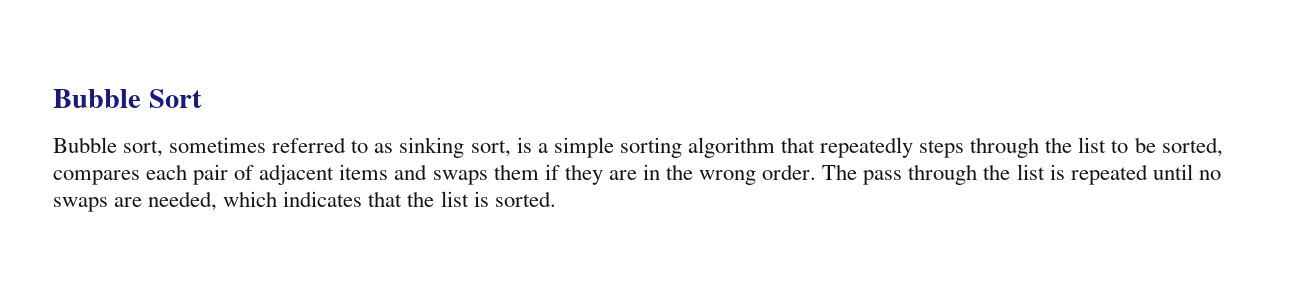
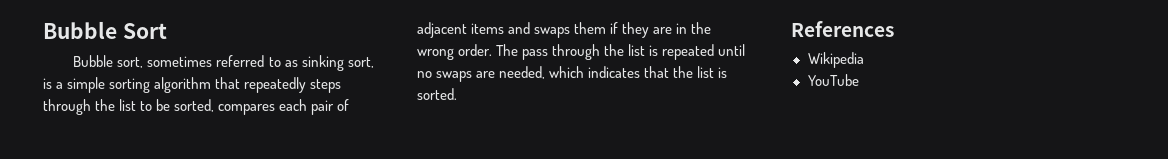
+ References
+ Wikipedia
+ YouTube

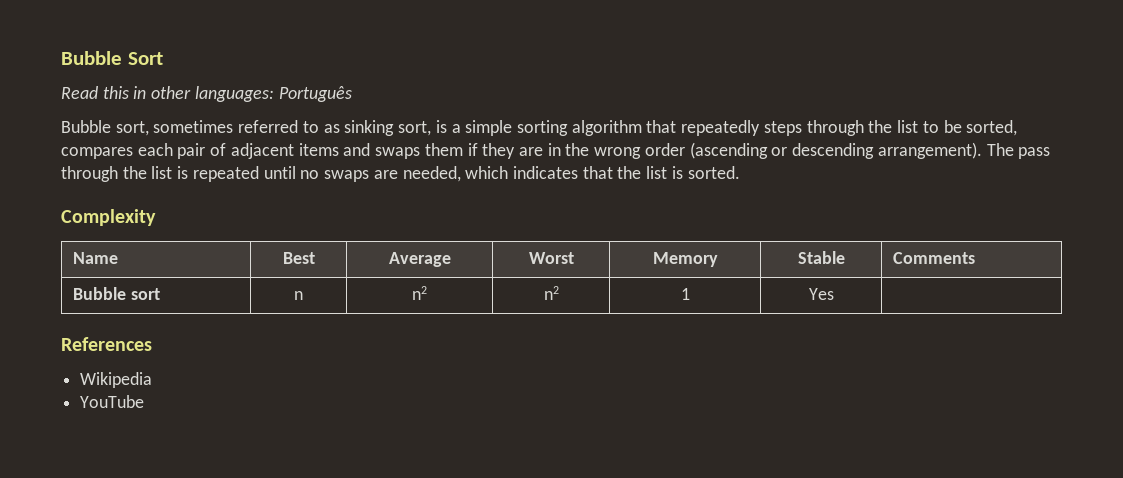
+ Read this in other languages: Português
- Bubble sort, sometimes referred to as sinking sort, is a simple sorting algorithm that repeatedly steps through the list to be sorted, compares each pair of adjacent items and swaps them if they are in the wrong order.
+ Bubble sort, sometimes referred to as sinking sort, is a simple sorting algorithm that repeatedly steps through the list to be sorted, compares each pair of adjacent items and swaps them if they are in the wrong order (ascending or descending arrangement).
+ Complexity
+ Name | Best | Average | Worst | Memory | Stable | Comments
+ Bubble sort | n | n2 | n2 | 1 | Yes |

